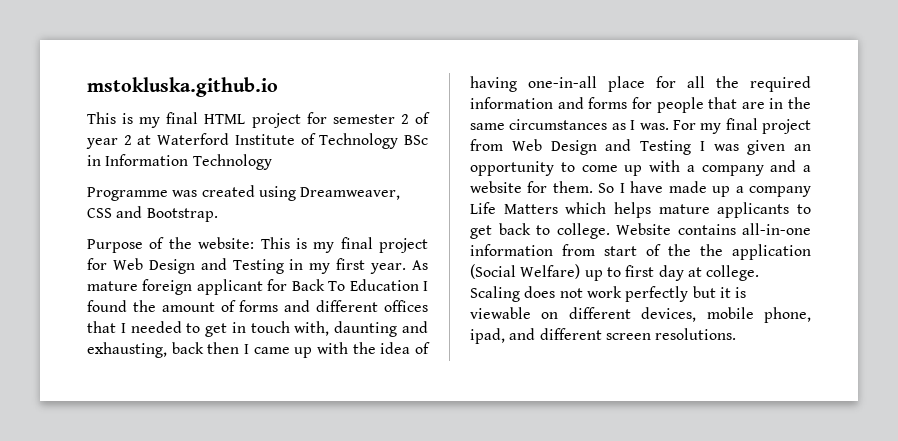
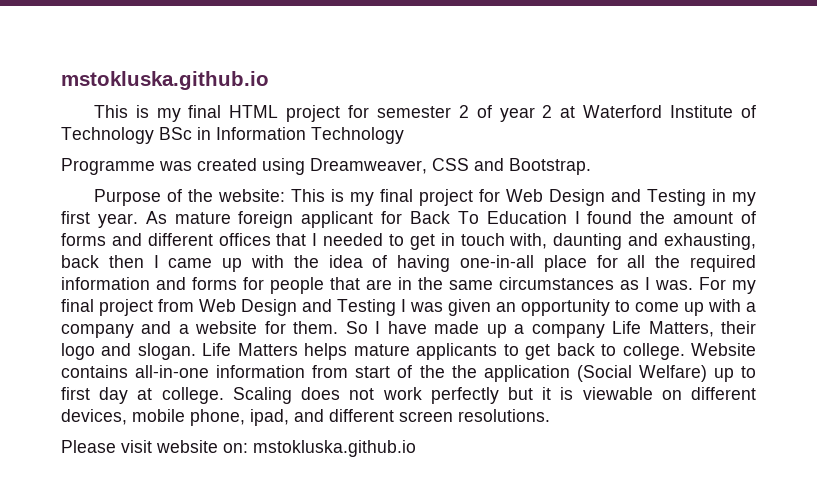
- So I have made up a company Life Matters which helps mature applicants to get back to college.
+ So I have made up a company Life Matters, their logo and slogan. Life Matters helps mature applicants to get back to college.
+ Please visit website on: mstokluska.github.io

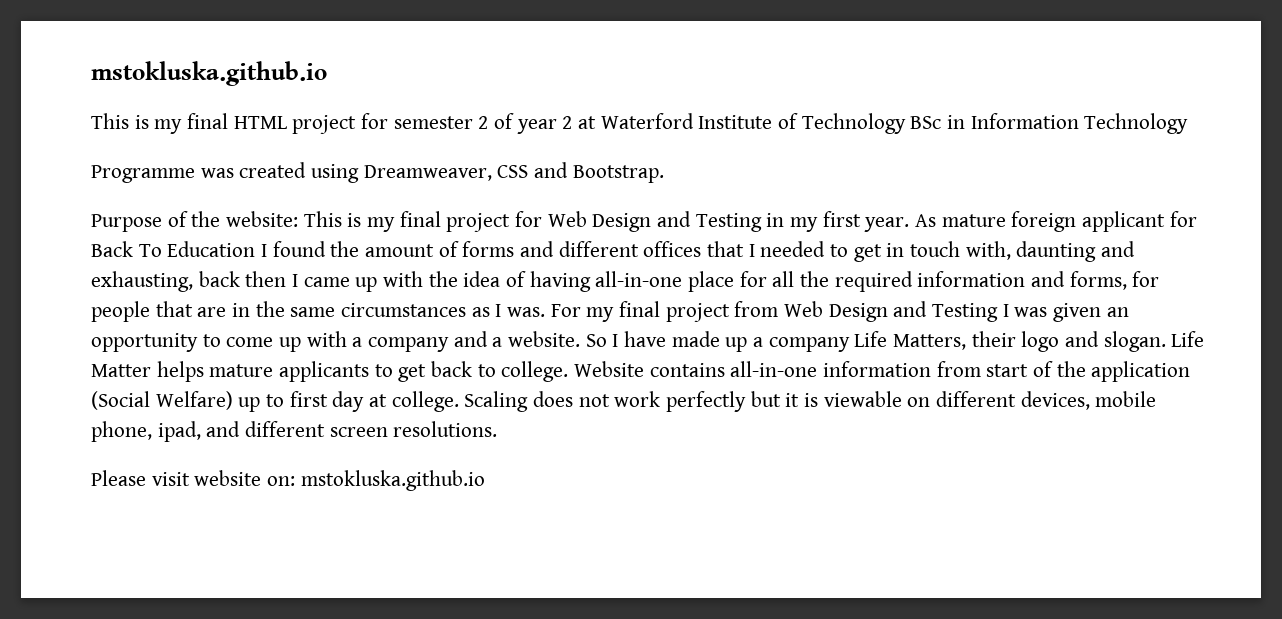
- As mature foreign applicant for Back To Education I found the amount of forms and different offices that I needed to get in touch with, daunting and exhausting, back then I came up with the idea of having one-in-all place for all the required information and forms for people that are in the same circumstances as I was.
+ As mature foreign applicant for Back To Education I found the amount of forms and different offices that I needed to get in touch with, daunting and exhausting, back then I came up with the idea of having all-in-one place for all the required information and forms, for people that are in the same circumstances as I was.
- For my final project from Web Design and Testing I was given an opportunity to come up with a company and a website for them.
+ For my final project from Web Design and Testing I was given an opportunity to come up with a company and a website.
- Life Matters helps mature applicants to get back to college.
+ Life Matter helps mature applicants to get back to college.
- Website contains all-in-one information from start of the the application (Social Welfare) up to first day at college.
+ Website contains all-in-one information from start of the application (Social Welfare) up to first day at college.

